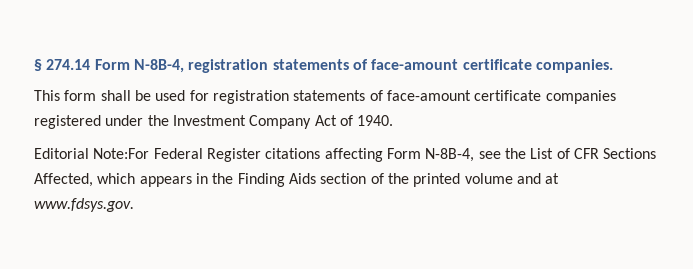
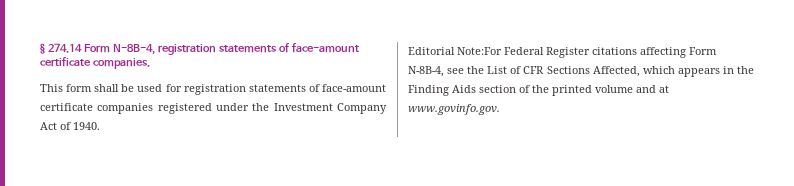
- Editorial Note:For Federal Register citations affecting Form N-8B-4, see the List of CFR Sections Affected, which appears in the Finding Aids section of the printed volume and at www.fdsys.gov.
+ Editorial Note:For Federal Register citations affecting Form N-8B-4, see the List of CFR Sections Affected, which appears in the Finding Aids section of the printed volume and at www.govinfo.gov.

